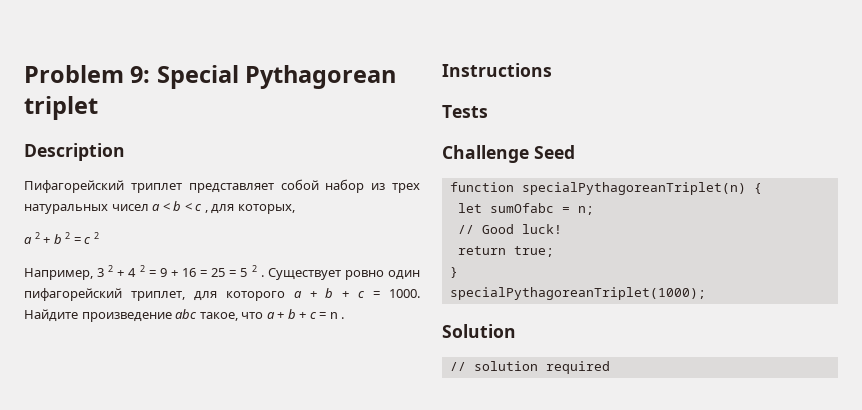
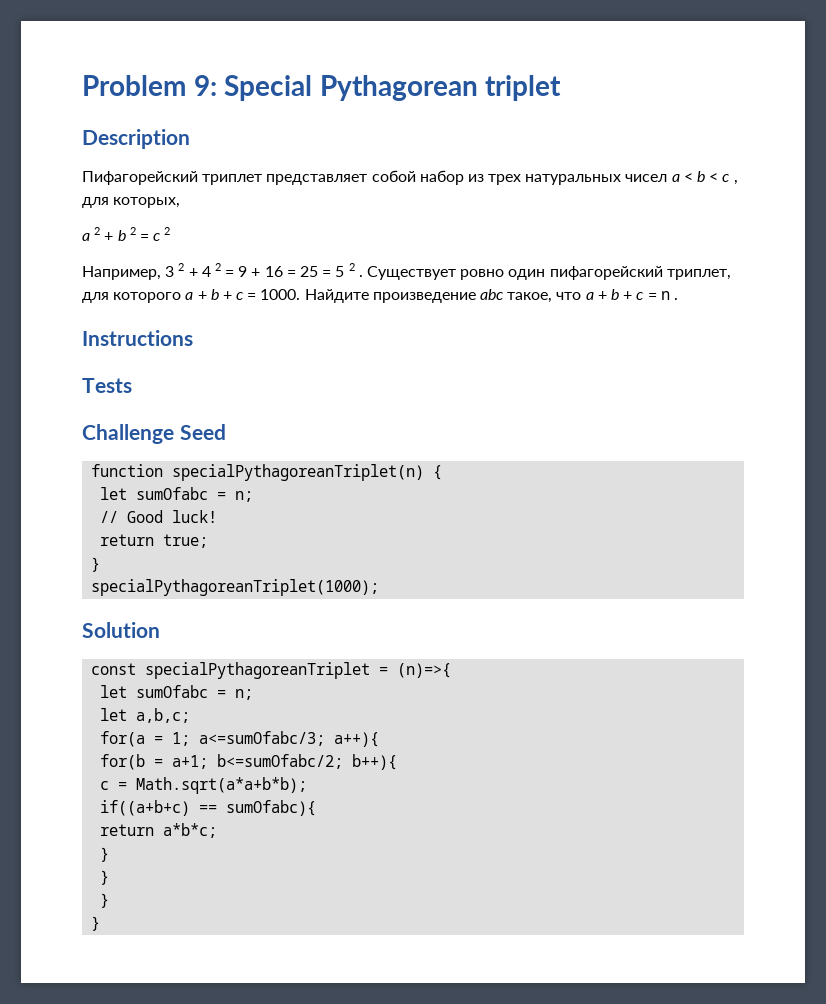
- // solution required
+ const specialPythagoreanTriplet = (n)=>{
+ let sumOfabc = n;
+ let a,b,c;
+ for(a = 1; a<=sumOfabc/3; a++){
+ for(b = a+1; b<=sumOfabc/2; b++){
+ c = Math.sqrt(a*a+b*b);
+ if((a+b+c) == sumOfabc){
+ return a*b*c;
+ }
+ }
+ }
+ }

